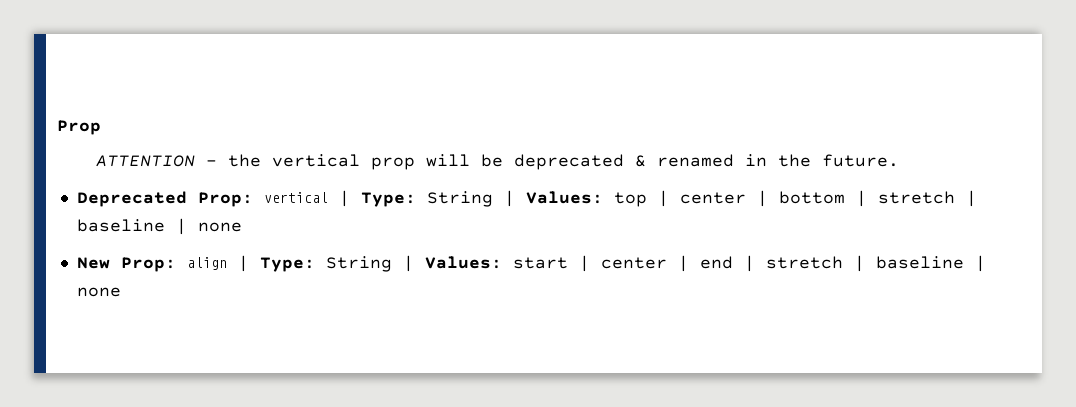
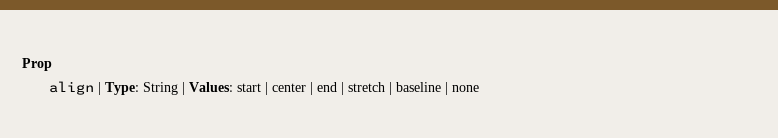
- ATTENTION - the vertical prop will be deprecated & renamed in the future.
- Deprecated Prop: vertical | Type: String | Values: top | center | bottom | stretch | baseline | none
- New Prop: align | Type: String | Values: start | center | end | stretch | baseline | none
+ align | Type: String | Values: start | center | end | stretch | baseline | none

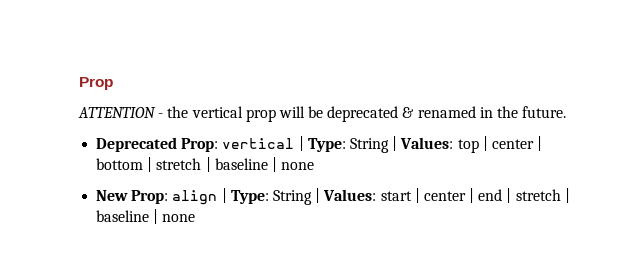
- align | Type: String | Values: start | center | end | stretch | baseline | none
+ ATTENTION - the vertical prop will be deprecated & renamed in the future.
+ Deprecated Prop: vertical | Type: String | Values: top | center | bottom | stretch | baseline | none
+ New Prop: align | Type: String | Values: start | center | end | stretch | baseline | none

